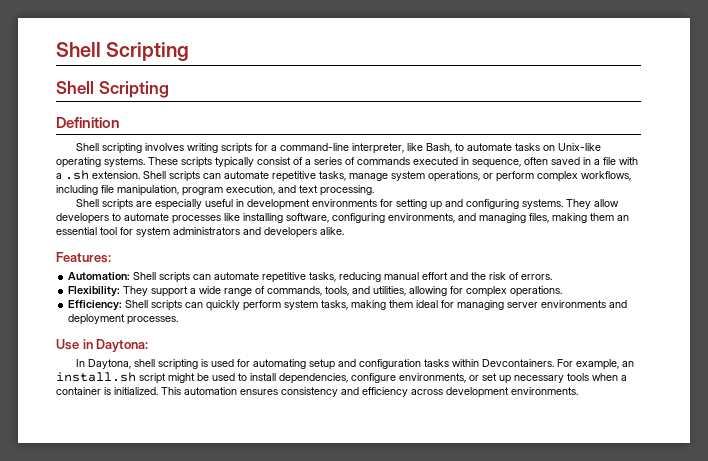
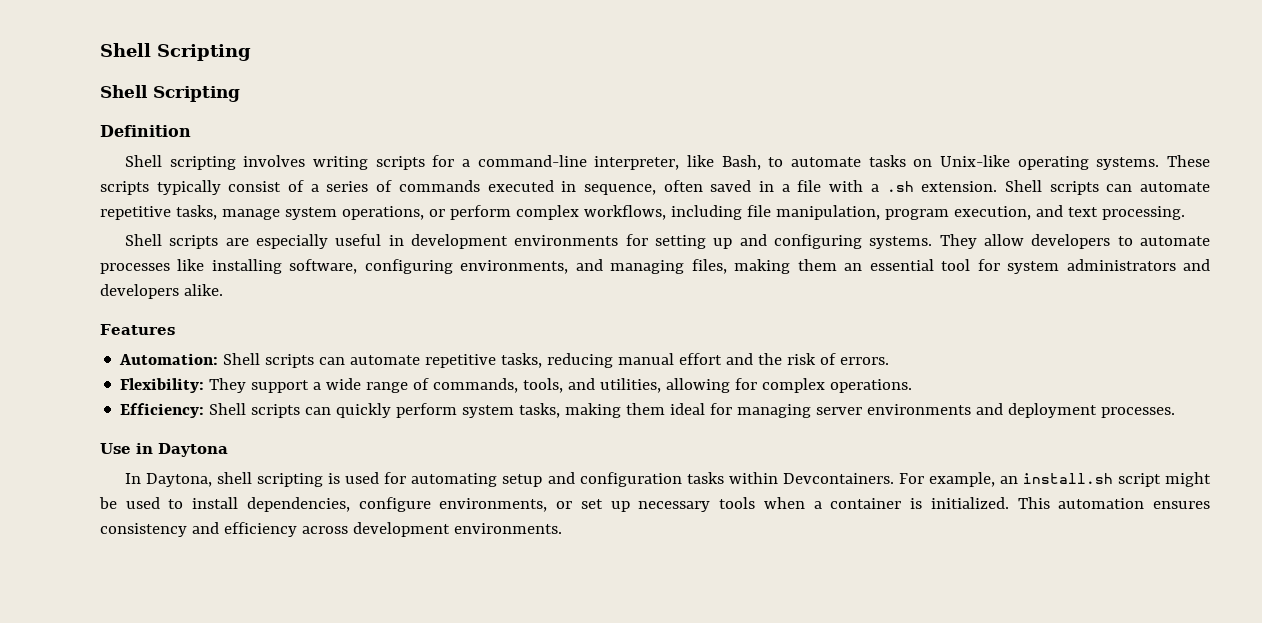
- Features:
+ Features
- Use in Daytona:
+ Use in Daytona

